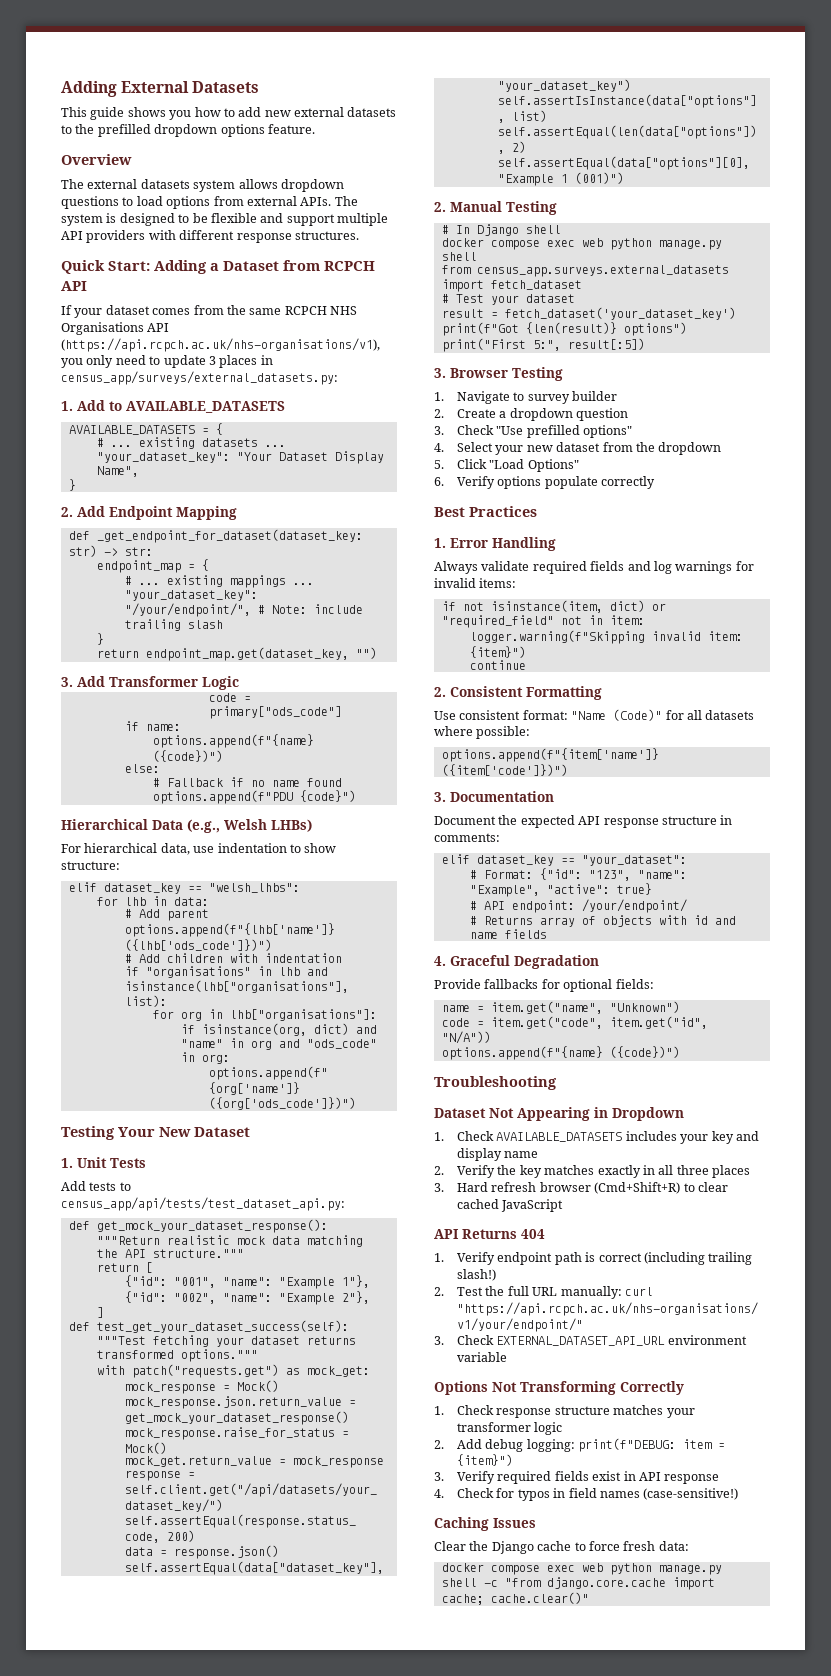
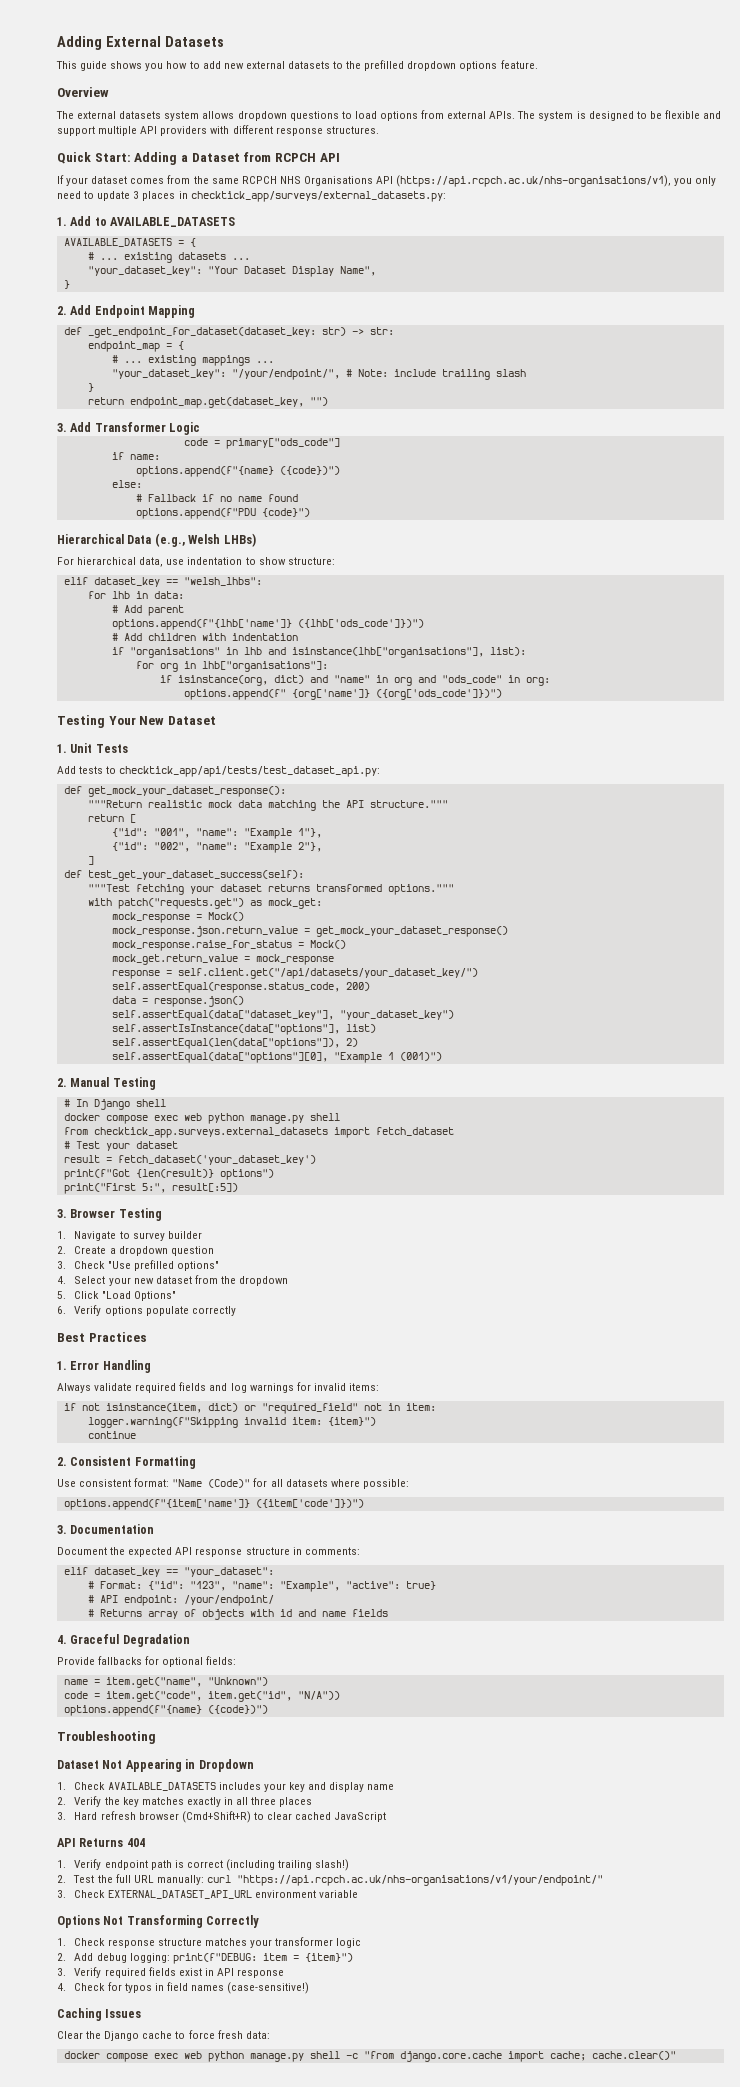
- If your dataset comes from the same RCPCH NHS Organisations API (https://api.rcpch.ac.uk/nhs-organisations/v1), you only need to update 3 places in census_app/surveys/external_datasets.py:
+ If your dataset comes from the same RCPCH NHS Organisations API (https://api.rcpch.ac.uk/nhs-organisations/v1), you only need to update 3 places in checktick_app/surveys/external_datasets.py:
- Add tests to census_app/api/tests/test_dataset_api.py:
+ Add tests to checktick_app/api/tests/test_dataset_api.py:
- from census_app.surveys.external_datasets import fetch_dataset
+ from checktick_app.surveys.external_datasets import fetch_dataset

